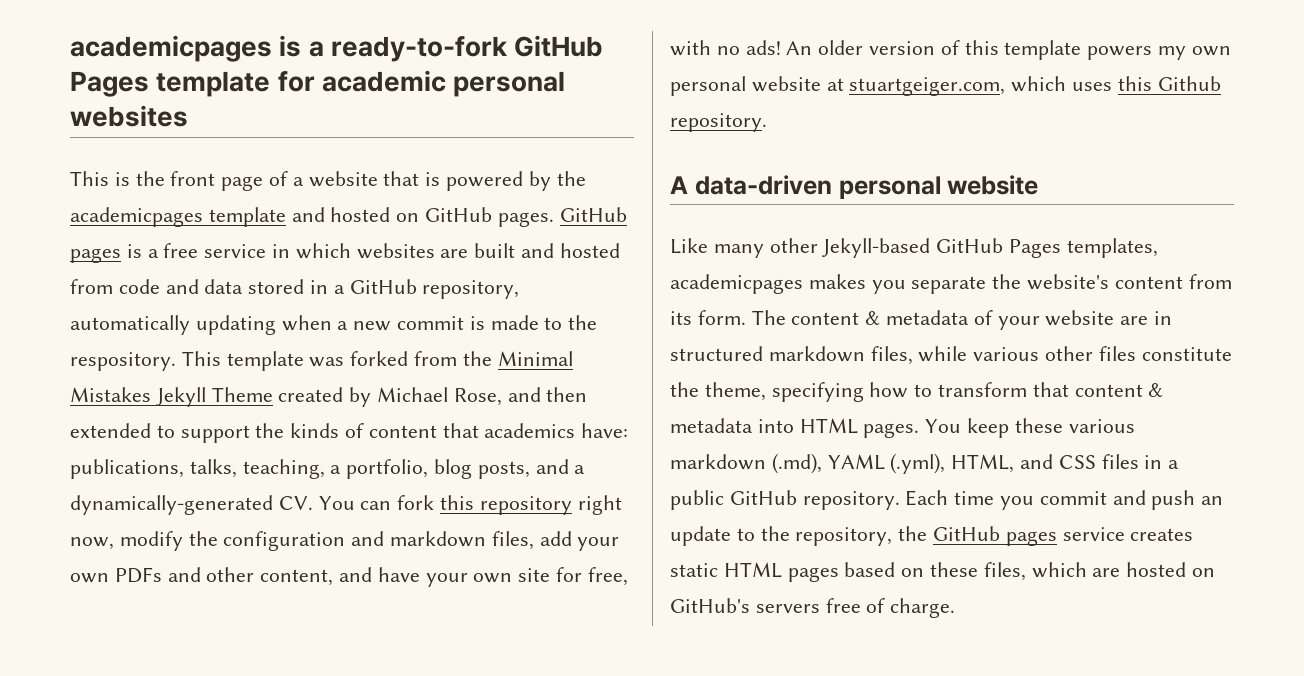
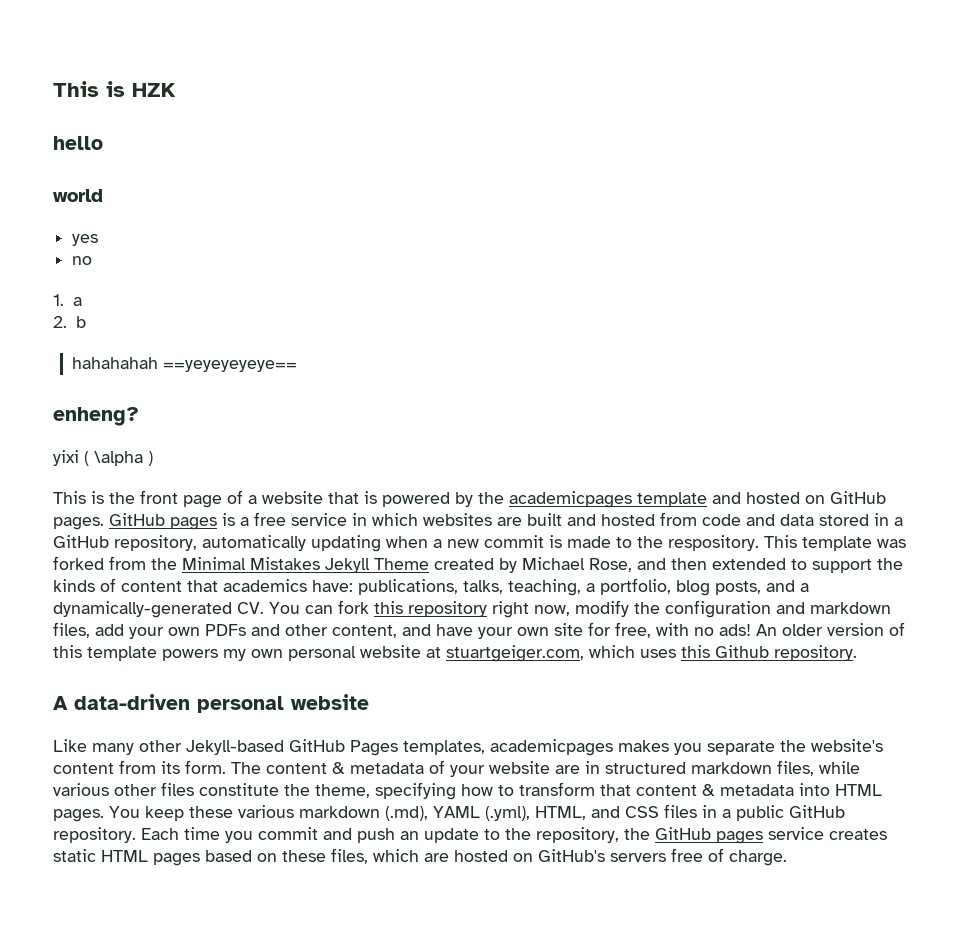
- academicpages is a ready-to-fork GitHub Pages template for academic personal websites
+ This is HZK
+ hello
+ world
+ yes
+ no
+ 1. a
+ 2. b
+ hahahahah ==yeyeyeyeye==
+ enheng?
+ yixi ( \alpha )

